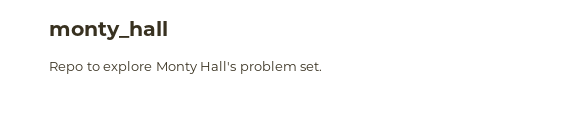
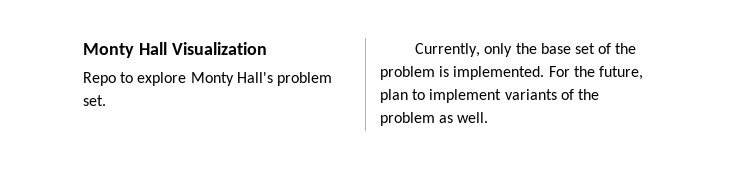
- monty_hall
+ Monty Hall Visualization
+ Currently, only the base set of the problem is implemented. For the future, plan to implement variants of the problem as well.

